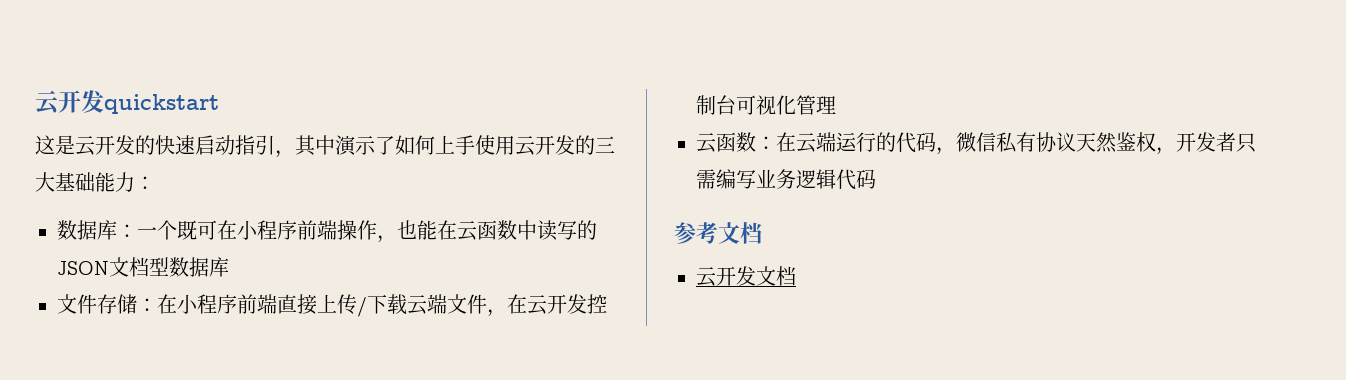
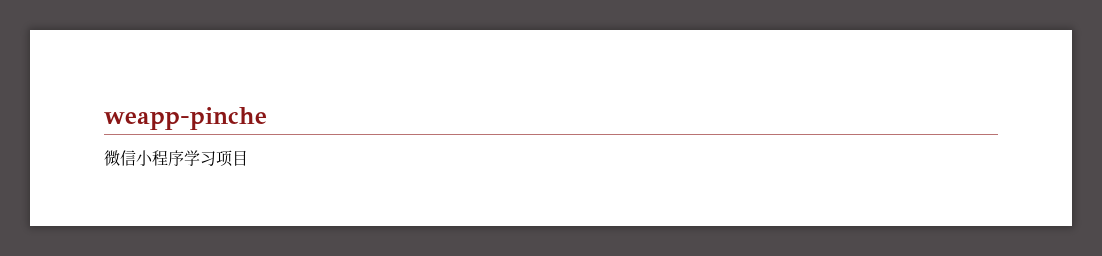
- 云开发quickstart
- 这是云开发的快速启动指引，其中演示了如何上手使用云开发的三大基础能力：
- 数据库：一个既可在小程序前端操作，也能在云函数中读写的JSON文档型数据库
- 文件存储：在小程序前端直接上传/下载云端文件，在云开发控制台可视化管理
- 云函数：在云端运行的代码，微信私有协议天然鉴权，开发者只需编写业务逻辑代码
- 参考文档
- 云开发文档
+ weapp-pinche
+ 微信小程序学习项目

